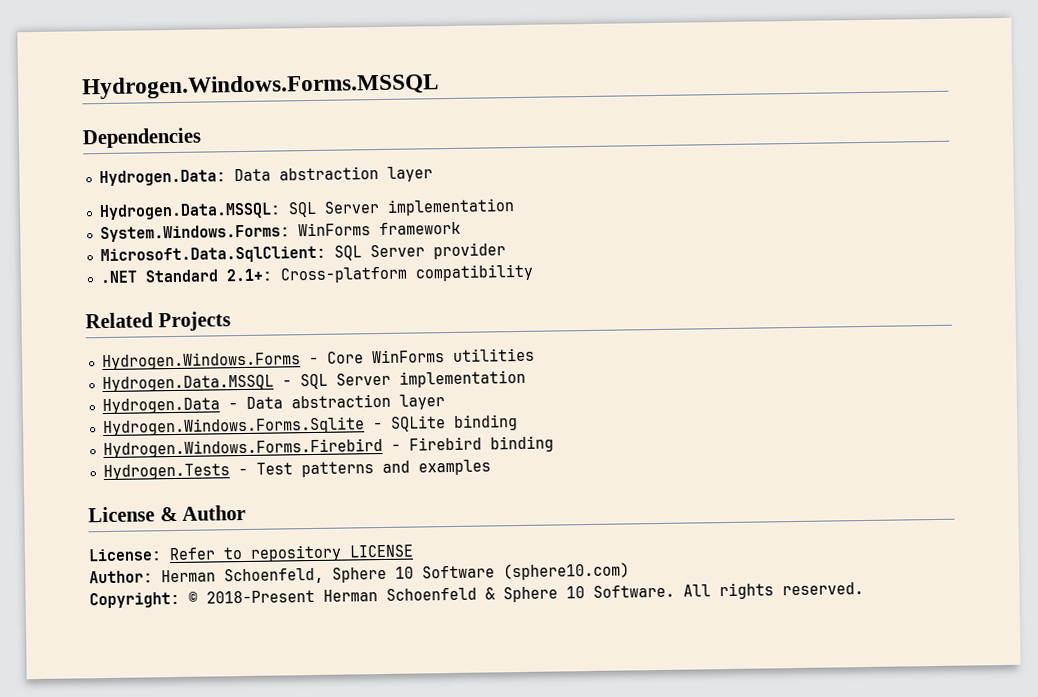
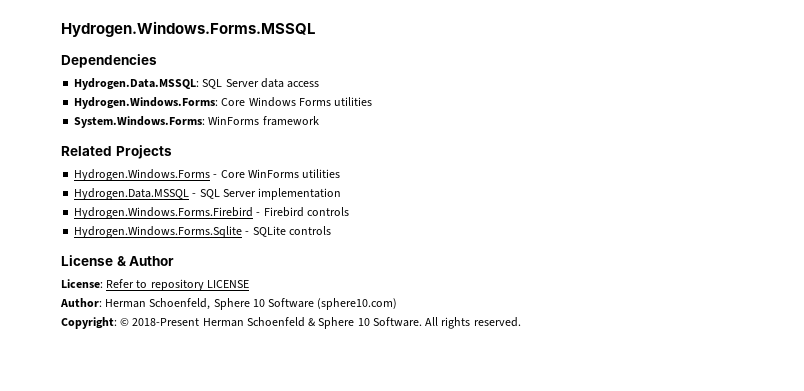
- Hydrogen.Data: Data abstraction layer
- Hydrogen.Data.MSSQL: SQL Server implementation
+ Hydrogen.Data.MSSQL: SQL Server data access
+ Hydrogen.Windows.Forms: Core Windows Forms utilities
  System.Windows.Forms: WinForms framework
- Microsoft.Data.SqlClient: SQL Server provider
- .NET Standard 2.1+: Cross-platform compatibility
- Hydrogen.Data - Data abstraction layer
- Hydrogen.Windows.Forms.Sqlite - SQLite binding
- Hydrogen.Windows.Forms.Firebird - Firebird binding
- Hydrogen.Tests - Test patterns and examples
+ Hydrogen.Windows.Forms.Firebird - Firebird controls
+ Hydrogen.Windows.Forms.Sqlite - SQLite controls

